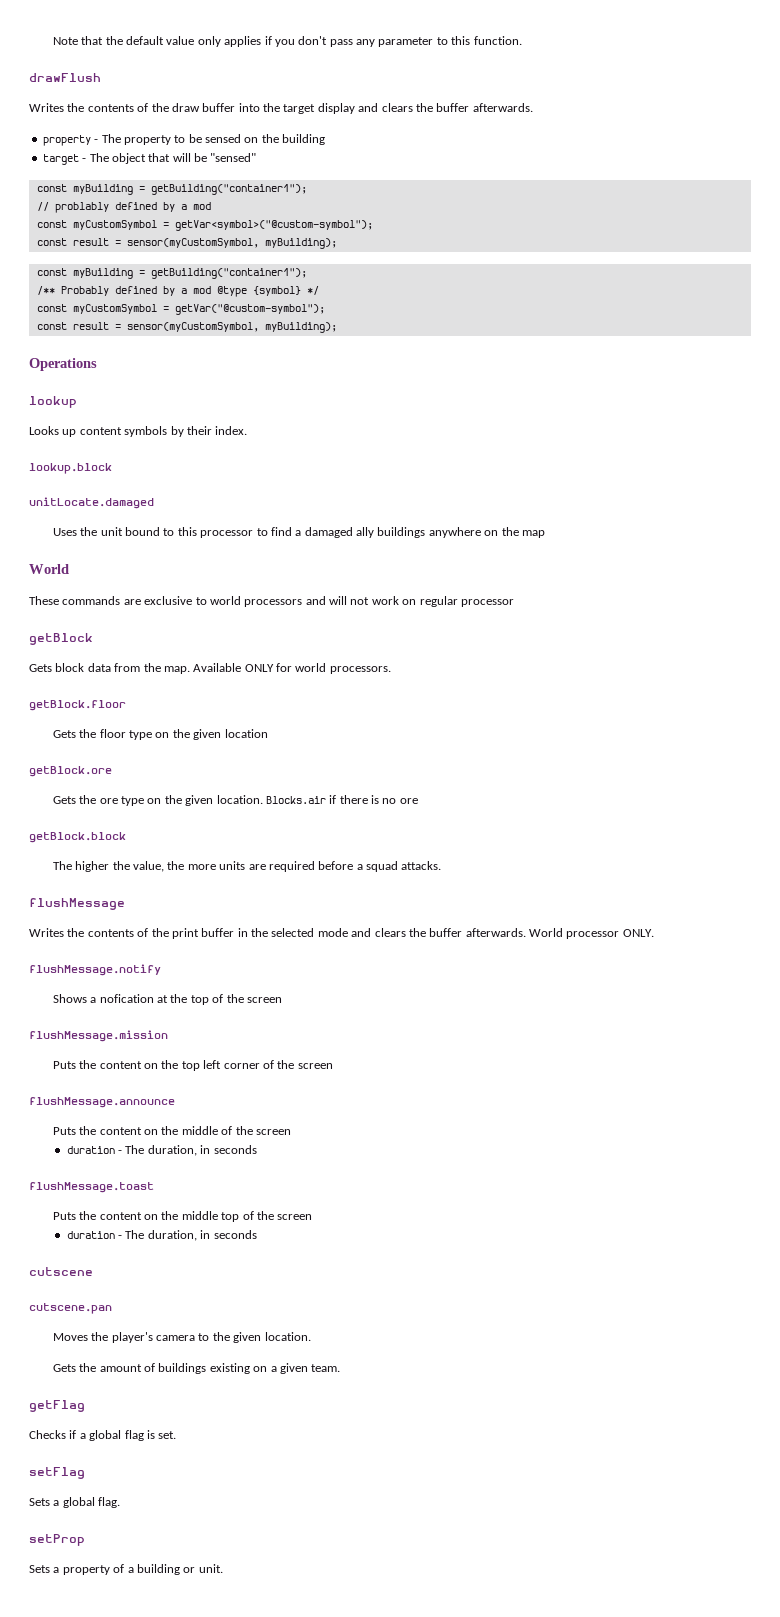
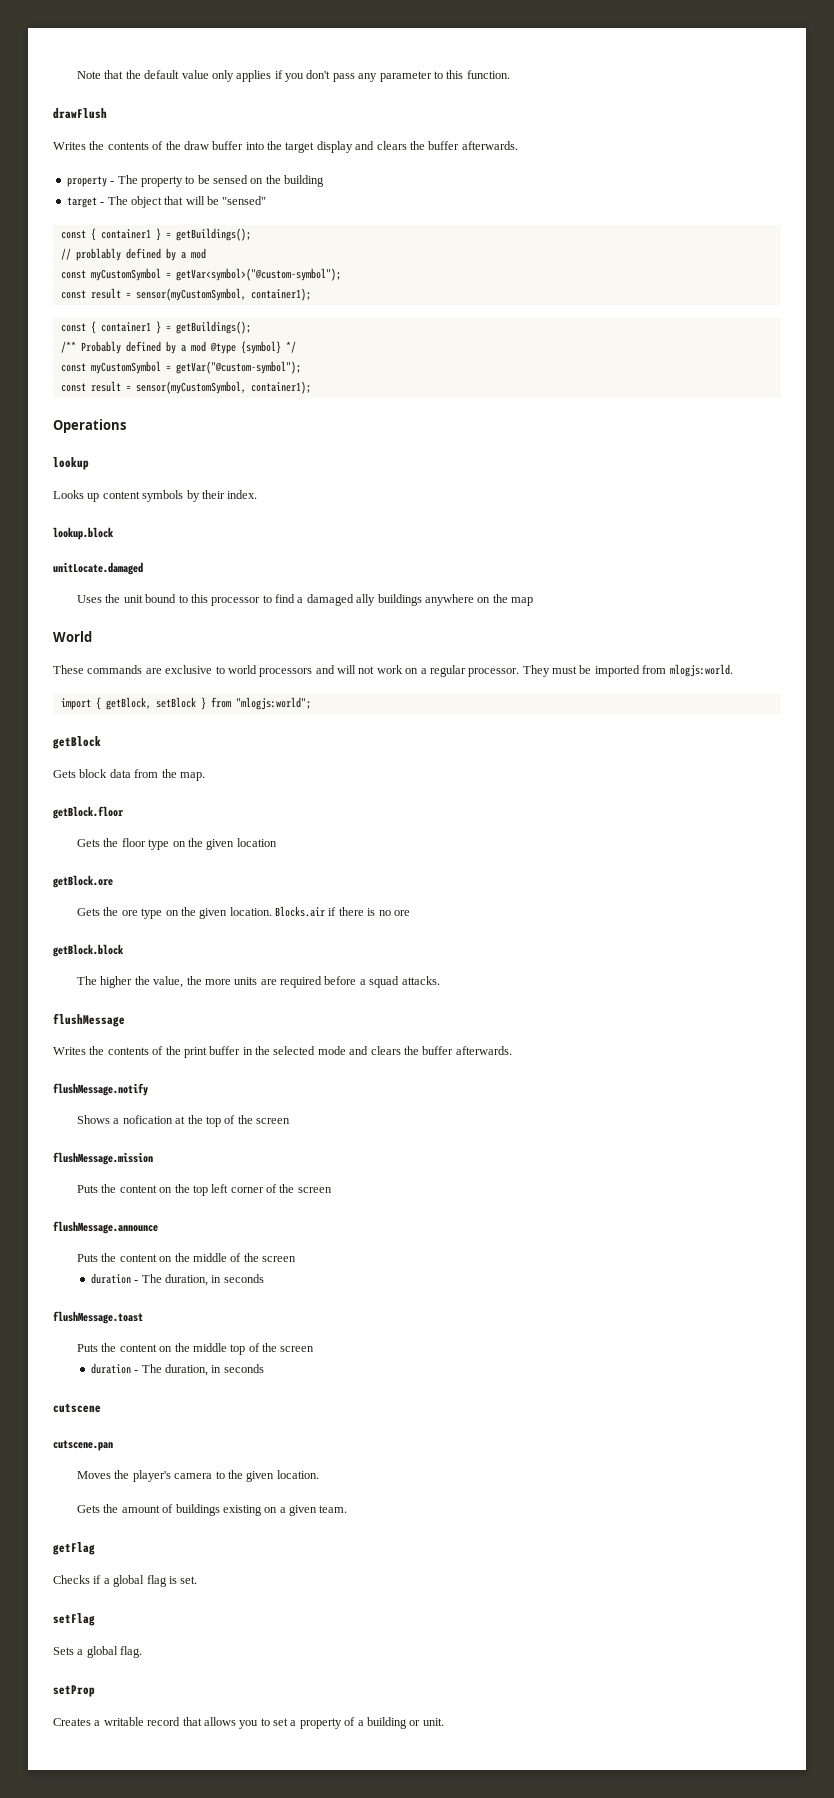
  target - The object that will be "sensed"
- const myBuilding = getBuilding("container1");
+ const { container1 } = getBuildings();
  const myCustomSymbol = getVar<symbol>("@custom-symbol");
- const result = sensor(myCustomSymbol, myBuilding);
- const myBuilding = getBuilding("container1");
+ const result = sensor(myCustomSymbol, container1);
+ const { container1 } = getBuildings();
  const myCustomSymbol = getVar("@custom-symbol");
- const result = sensor(myCustomSymbol, myBuilding);
+ const result = sensor(myCustomSymbol, container1);
- These commands are exclusive to world processors and will not work on regular processor
+ These commands are exclusive to world processors and will not work on a regular processor. They must be imported from mlogjs:world.
+ import { getBlock, setBlock } from "mlogjs:world";
- Available ONLY for world processors.
- World processor ONLY.
- Sets a property of a building or unit.
+ Creates a writable record that allows you to set a property of a building or unit.

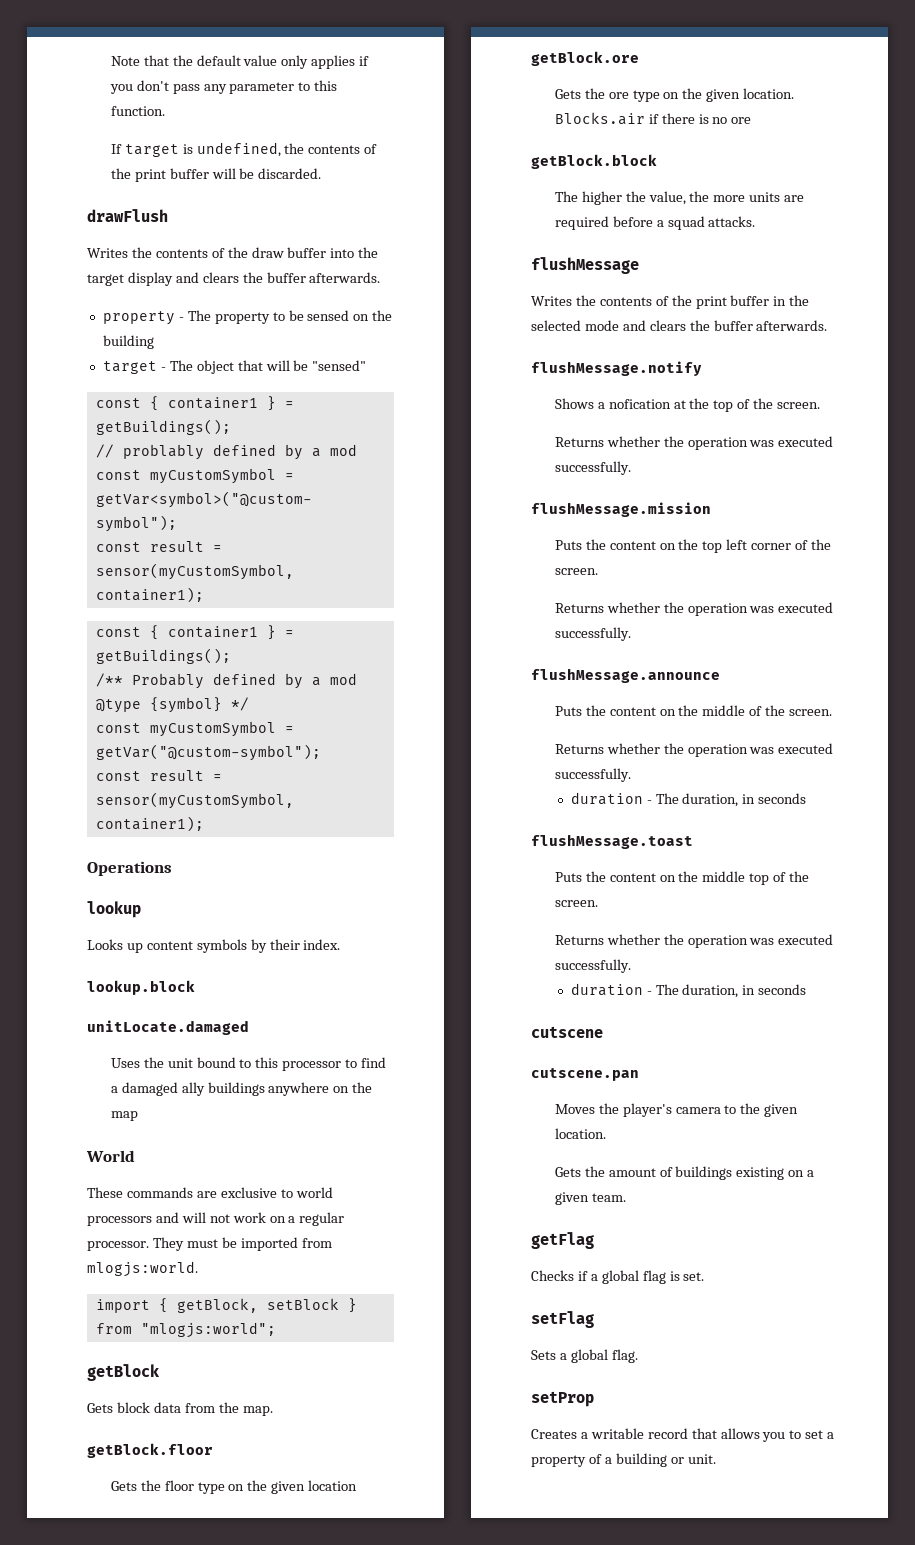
+ If target is undefined, the contents of the print buffer will be discarded.
- Shows a nofication at the top of the screen
+ Shows a nofication at the top of the screen.
+ Returns whether the operation was executed successfully.
- Puts the content on the top left corner of the screen
+ Puts the content on the top left corner of the screen.
+ Returns whether the operation was executed successfully.
- Puts the content on the middle of the screen
+ Puts the content on the middle of the screen.
+ Returns whether the operation was executed successfully.
- Puts the content on the middle top of the screen
+ Puts the content on the middle top of the screen.
+ Returns whether the operation was executed successfully.

